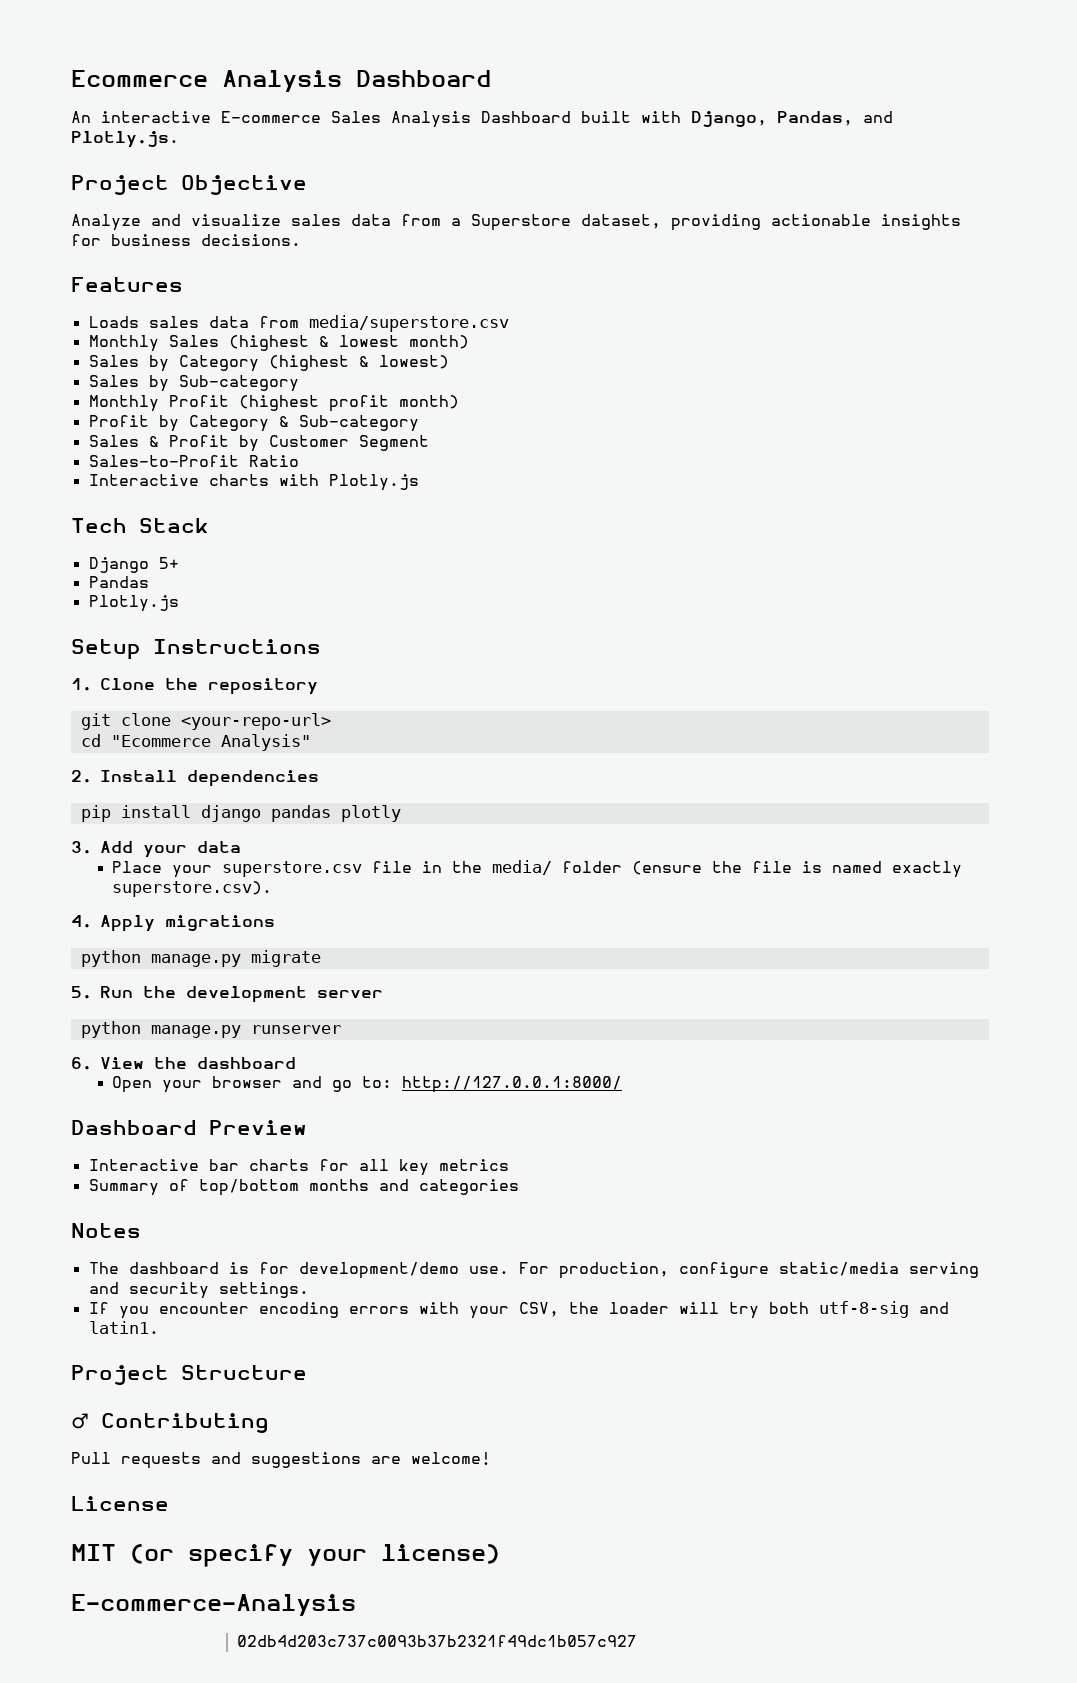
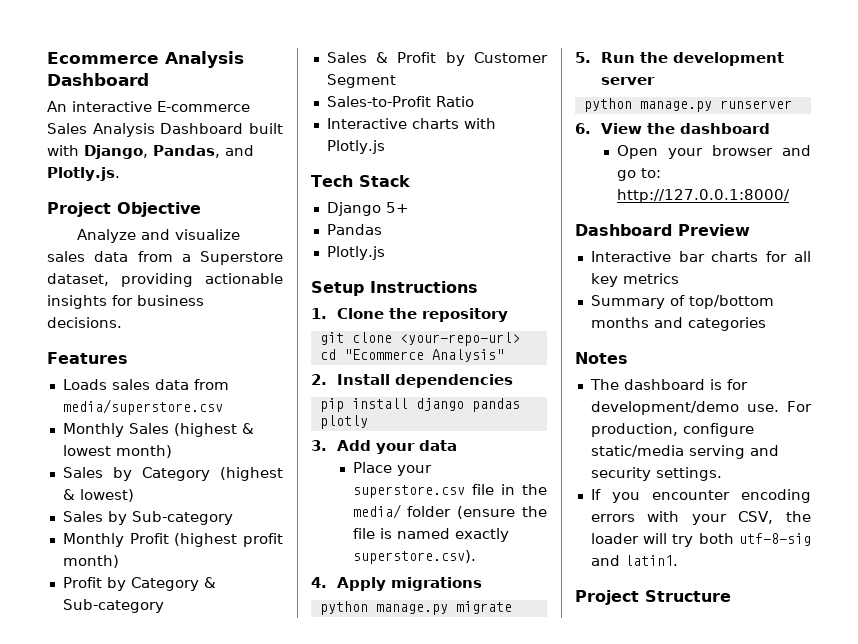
- ♂ Contributing
- Pull requests and suggestions are welcome!
- License
- MIT (or specify your license)
- E-commerce-Analysis
- 02db4d203c737c0093b37b2321f49dc1b057c927

